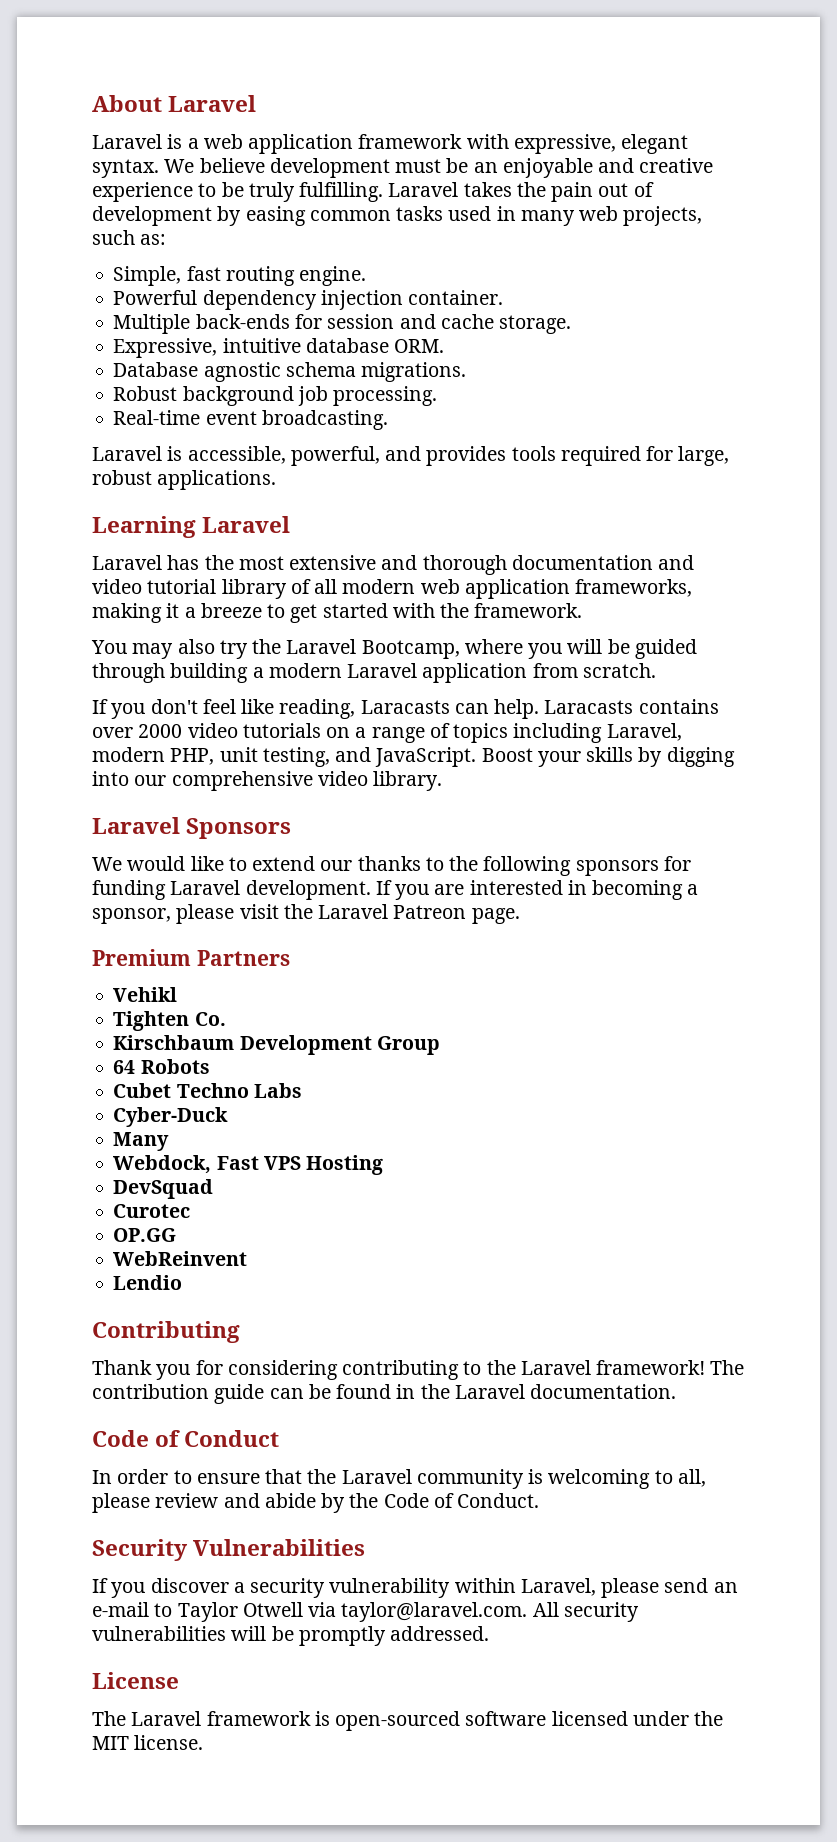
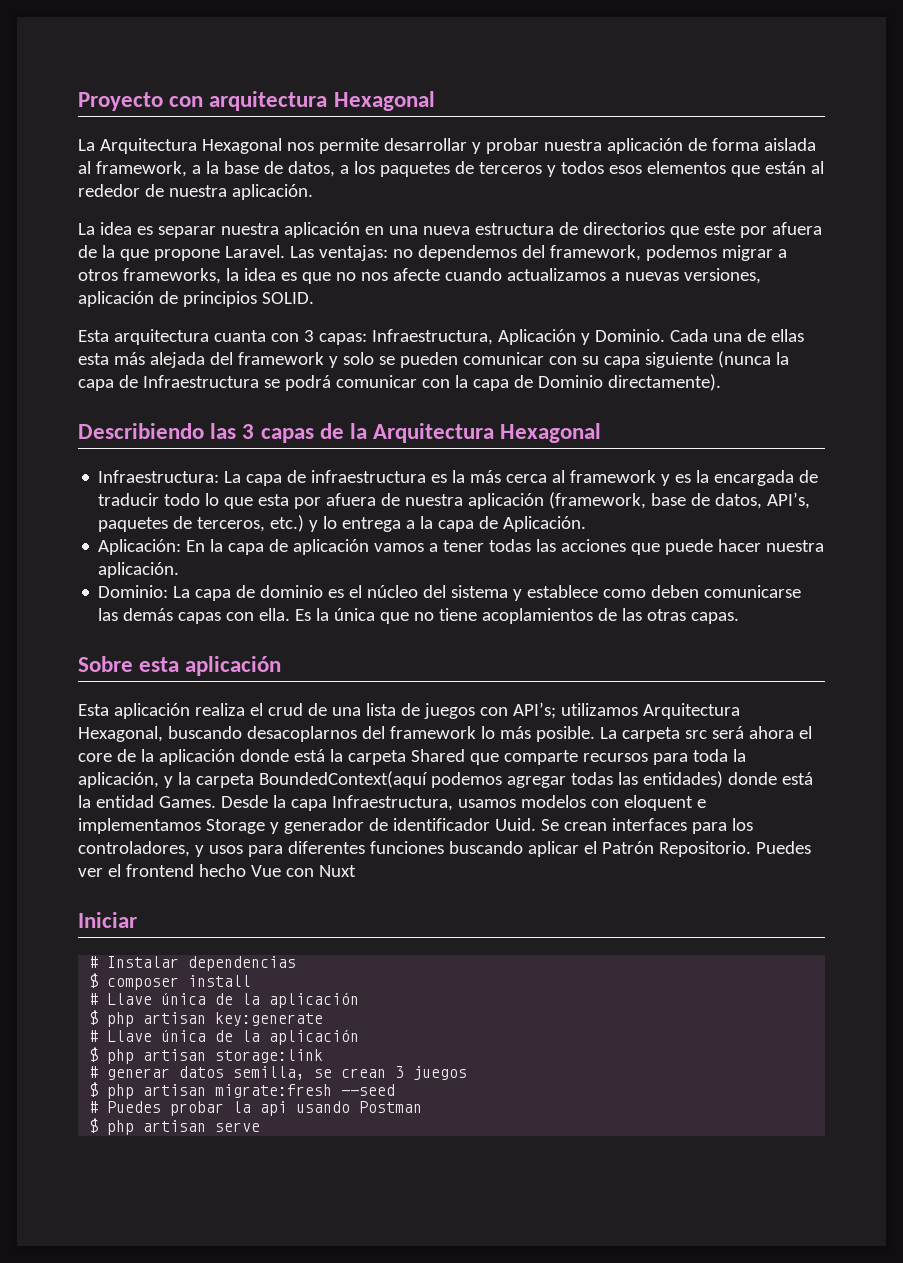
- About Laravel
- Laravel is a web application framework with expressive, elegant syntax. We believe development must be an enjoyable and creative experience to be truly fulfilling. Laravel takes the pain out of development by easing common tasks used in many web projects, such as:
- Simple, fast routing engine.
- Powerful dependency injection container.
- Multiple back-ends for session and cache storage.
- Expressive, intuitive database ORM.
- Database agnostic schema migrations.
- Robust background job processing.
- Real-time event broadcasting.
- Laravel is accessible, powerful, and provides tools required for large, robust applications.
- Learning Laravel
- Laravel has the most extensive and thorough documentation and video tutorial library of all modern web application frameworks, making it a breeze to get started with the framework.
- You may also try the Laravel Bootcamp, where you will be guided through building a modern Laravel application from scratch.
- If you don't feel like reading, Laracasts can help. Laracasts contains over 2000 video tutorials on a range of topics including Laravel, modern PHP, unit testing, and JavaScript. Boost your skills by digging into our comprehensive video library.
- Laravel Sponsors
- We would like to extend our thanks to the following sponsors for funding Laravel development. If you are interested in becoming a sponsor, please visit the Laravel Patreon page.
- Premium Partners
- Vehikl
- Tighten Co.
- Kirschbaum Development Group
- 64 Robots
- Cubet Techno Labs
- Cyber-Duck
- Many
- Webdock, Fast VPS Hosting
- DevSquad
- Curotec
- OP.GG
- WebReinvent
- Lendio
- Contributing
- Thank you for considering contributing to the Laravel framework! The contribution guide can be found in the Laravel documentation.
- Code of Conduct
- In order to ensure that the Laravel community is welcoming to all, please review and abide by the Code of Conduct.
- Security Vulnerabilities
- If you discover a security vulnerability within Laravel, please send an e-mail to Taylor Otwell via taylor@laravel.com. All security vulnerabilities will be promptly addressed.
- License
- The Laravel framework is open-sourced software licensed under the MIT license.
+ Proyecto con arquitectura Hexagonal
+ La Arquitectura Hexagonal nos permite desarrollar y probar nuestra aplicación de forma aislada al framework, a la base de datos, a los paquetes de terceros y todos esos elementos que están al rededor de nuestra aplicación.
+ La idea es separar nuestra aplicación en una nueva estructura de directorios que este por afuera de la que propone Laravel. Las ventajas: no dependemos del framework, podemos migrar a otros frameworks, la idea es que no nos afecte cuando actualizamos a nuevas versiones, aplicación de principios SOLID.
+ Esta arquitectura cuanta con 3 capas: Infraestructura, Aplicación y Dominio. Cada una de ellas esta más alejada del framework y solo se pueden comunicar con su capa siguiente (nunca la capa de Infraestructura se podrá comunicar con la capa de Dominio directamente).
+ Describiendo las 3 capas de la Arquitectura Hexagonal
+ Infraestructura: La capa de infraestructura es la más cerca al framework y es la encargada de traducir todo lo que esta por afuera de nuestra aplicación (framework, base de datos, API’s, paquetes de terceros, etc.) y lo entrega a la capa de Aplicación.
+ Aplicación: En la capa de aplicación vamos a tener todas las acciones que puede hacer nuestra aplicación.
+ Dominio: La capa de dominio es el núcleo del sistema y establece como deben comunicarse las demás capas con ella. Es la única que no tiene acoplamientos de las otras capas.
+ Sobre esta aplicación
+ Esta aplicación realiza el crud de una lista de juegos con API’s; utilizamos Arquitectura Hexagonal, buscando desacoplarnos del framework lo más posible. La carpeta src será ahora el core de la aplicación donde está la carpeta Shared que comparte recursos para toda la aplicación, y la carpeta BoundedContext(aquí podemos agregar todas las entidades) donde está la entidad Games. Desde la capa Infraestructura, usamos modelos con eloquent e implementamos Storage y generador de identificador Uuid. Se crean interfaces para los controladores, y usos para diferentes funciones buscando aplicar el Patrón Repositorio. Puedes ver el frontend hecho Vue con Nuxt
+ Iniciar
+ # Instalar dependencias
+ $ composer install
+ # Llave única de la aplicación
+ $ php artisan key:generate
+ # Llave única de la aplicación
+ $ php artisan storage:link
+ # generar datos semilla, se crean 3 juegos
+ $ php artisan migrate:fresh --seed
+ # Puedes probar la api usando Postman
+ $ php artisan serve

